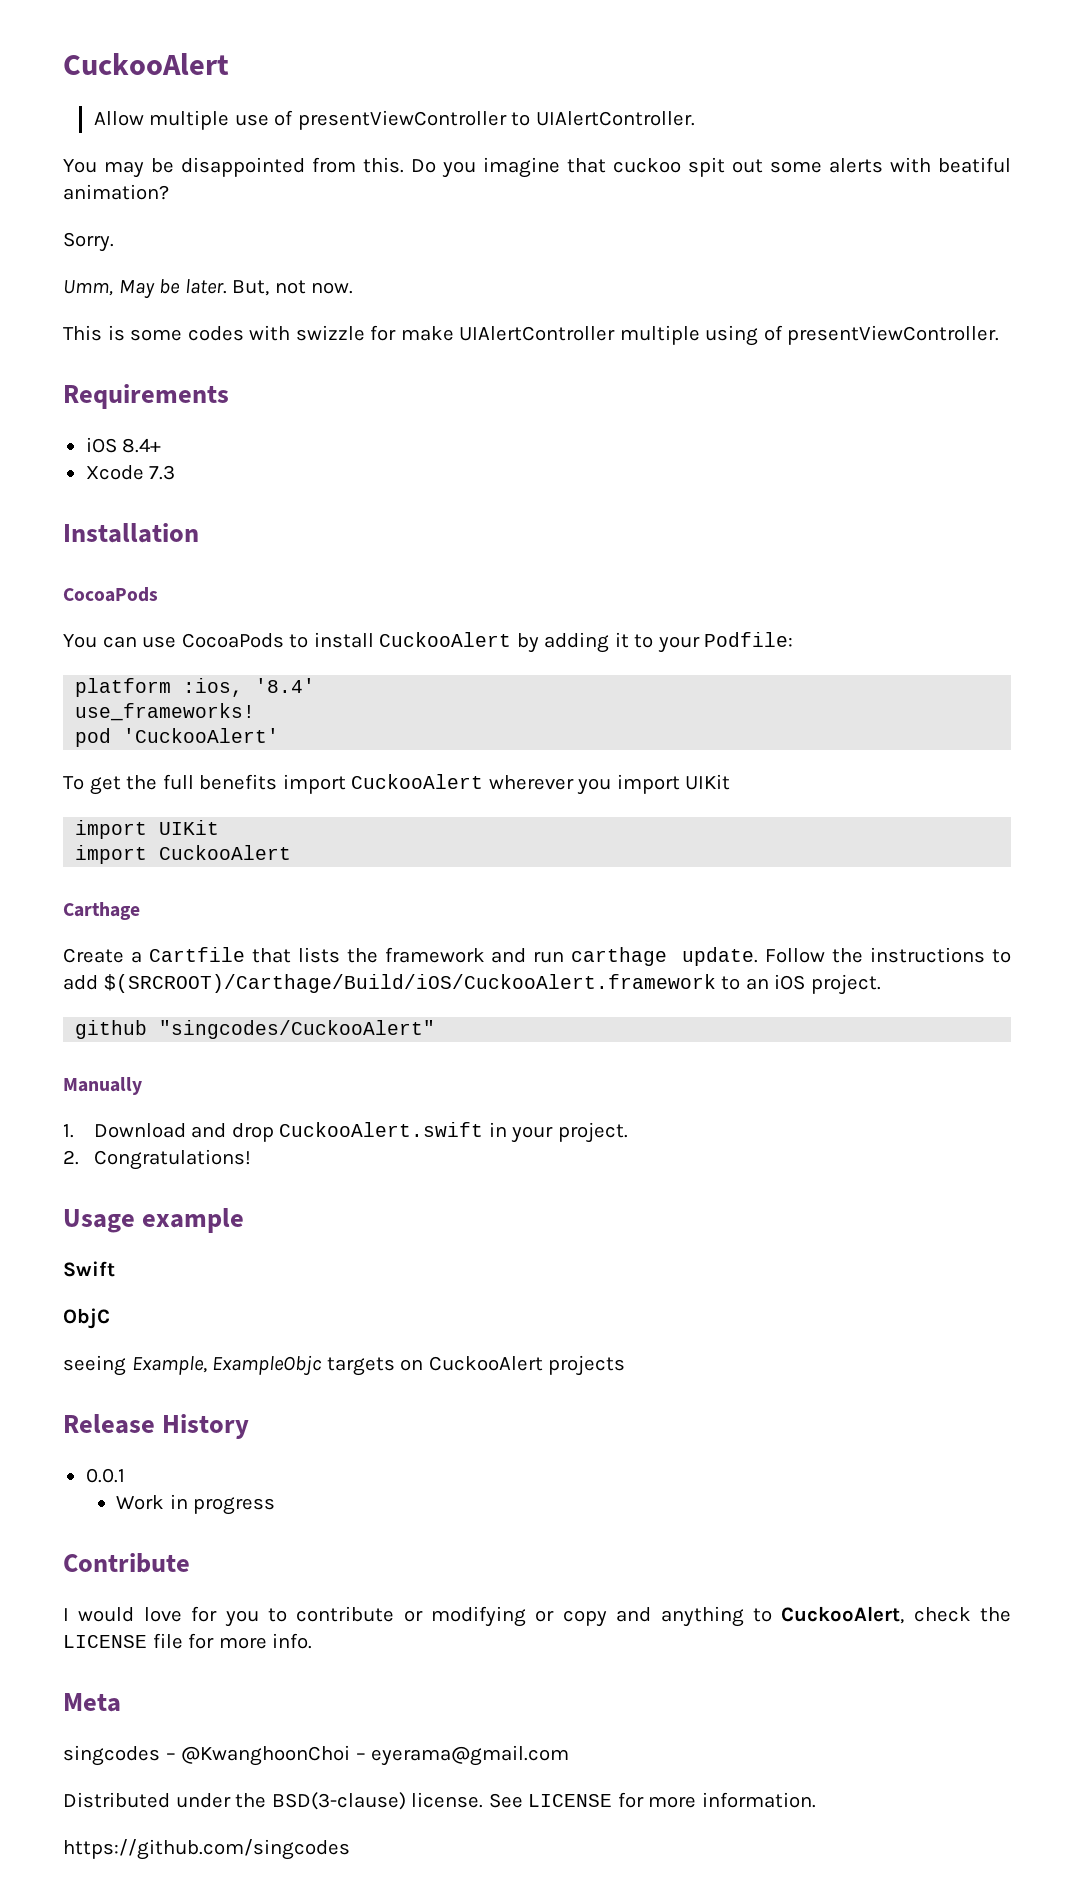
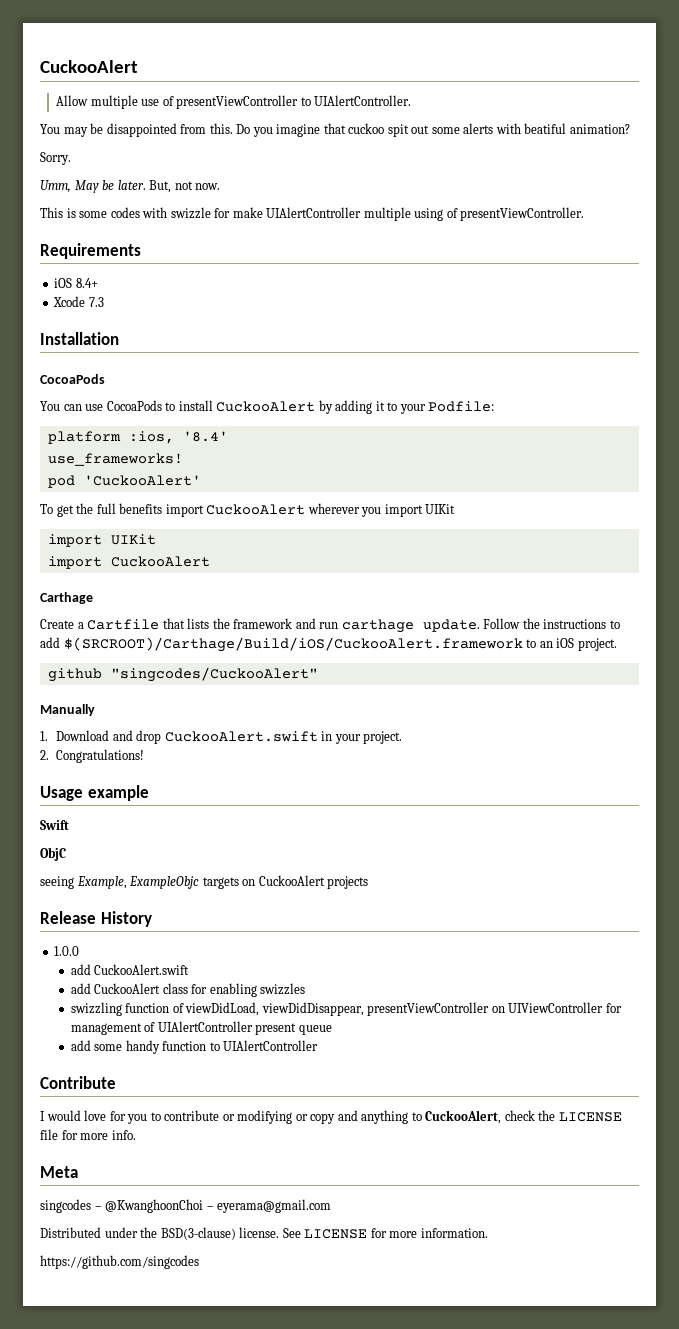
- 0.0.1
- Work in progress
+ 1.0.0
+ add CuckooAlert.swift
+ add CuckooAlert class for enabling swizzles
+ swizzling function of viewDidLoad, viewDidDisappear, presentViewController on UIViewController for management of UIAlertController present queue
+ add some handy function to UIAlertController

